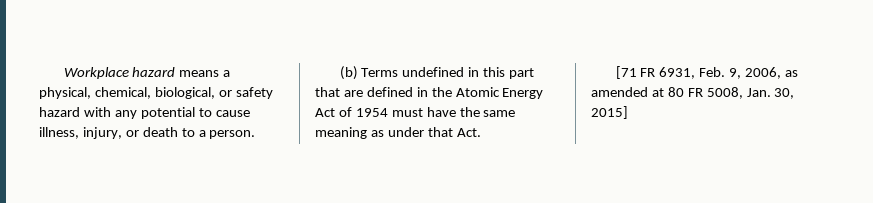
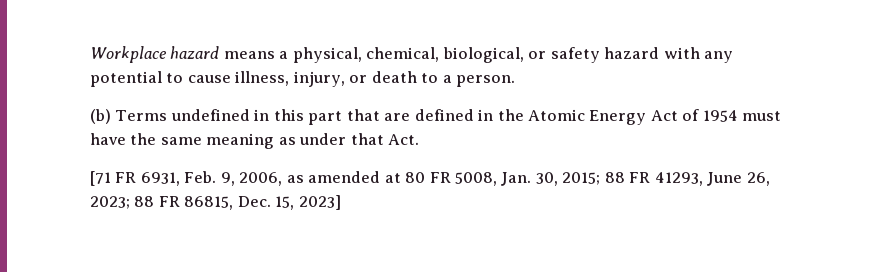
- [71 FR 6931, Feb. 9, 2006, as amended at 80 FR 5008, Jan. 30, 2015]
+ [71 FR 6931, Feb. 9, 2006, as amended at 80 FR 5008, Jan. 30, 2015; 88 FR 41293, June 26, 2023; 88 FR 86815, Dec. 15, 2023]

